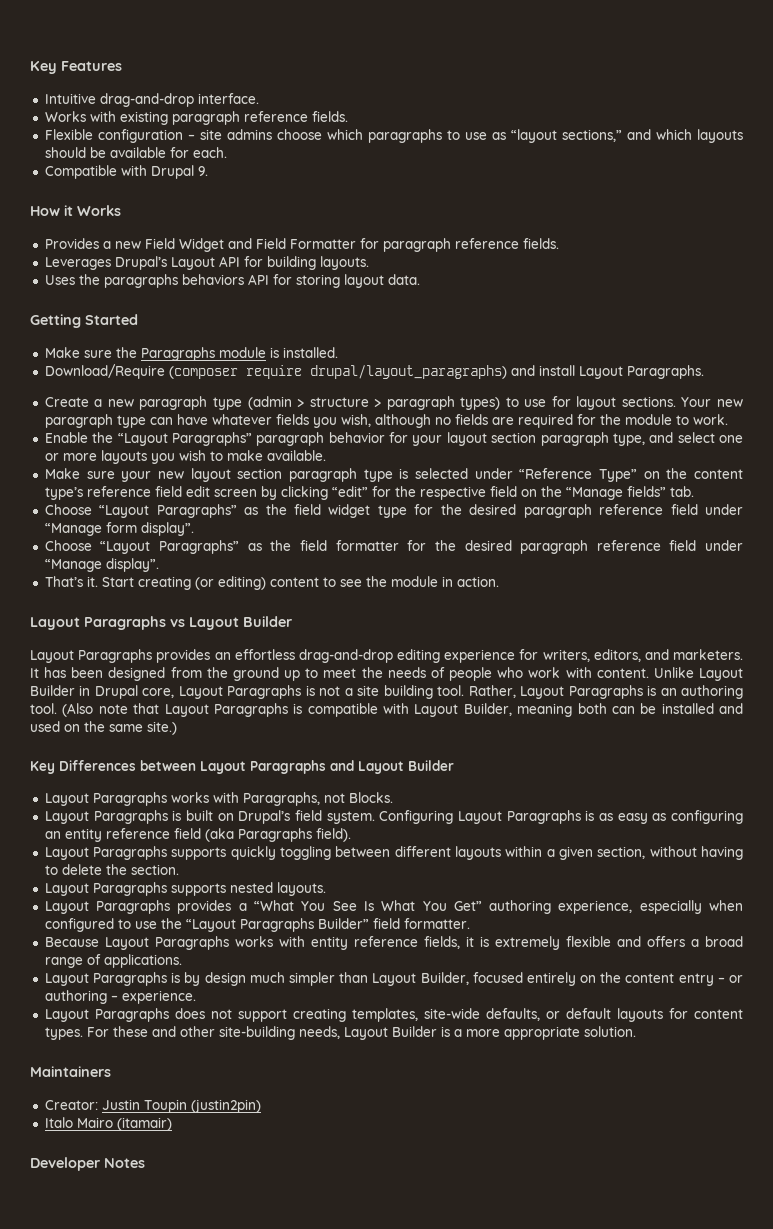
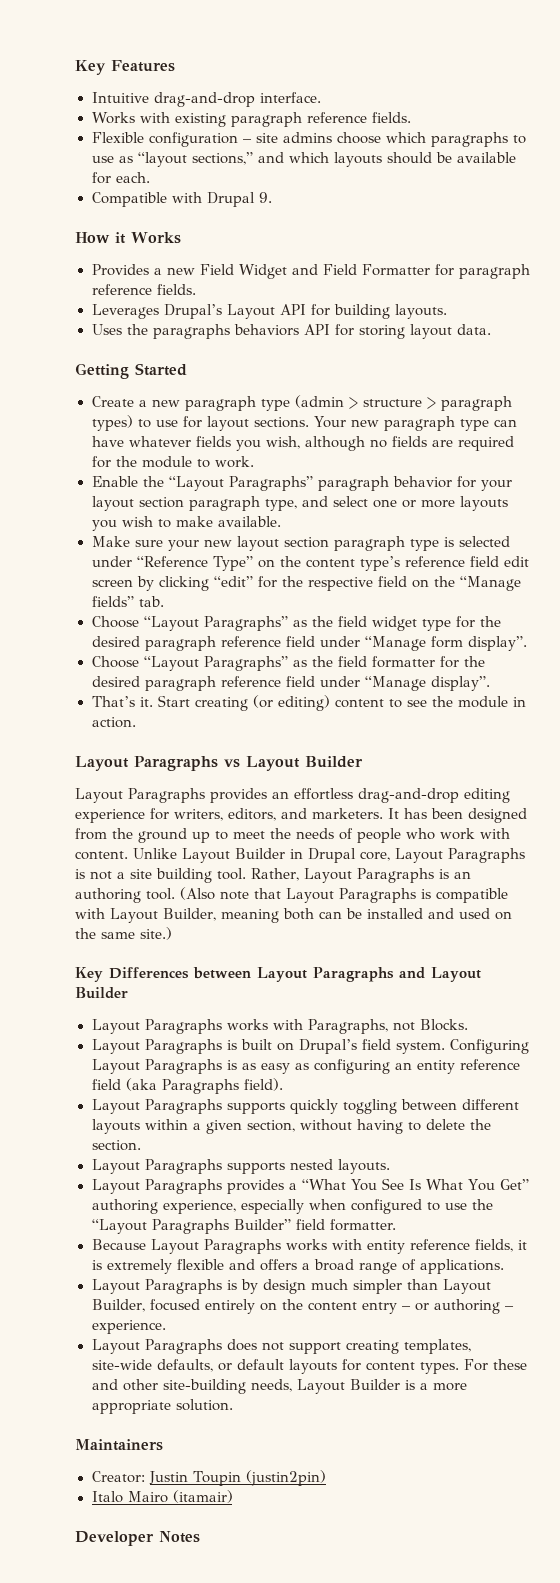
- Make sure the Paragraphs module is installed.
- Download/Require (composer require drupal/layout_paragraphs) and install Layout Paragraphs.

